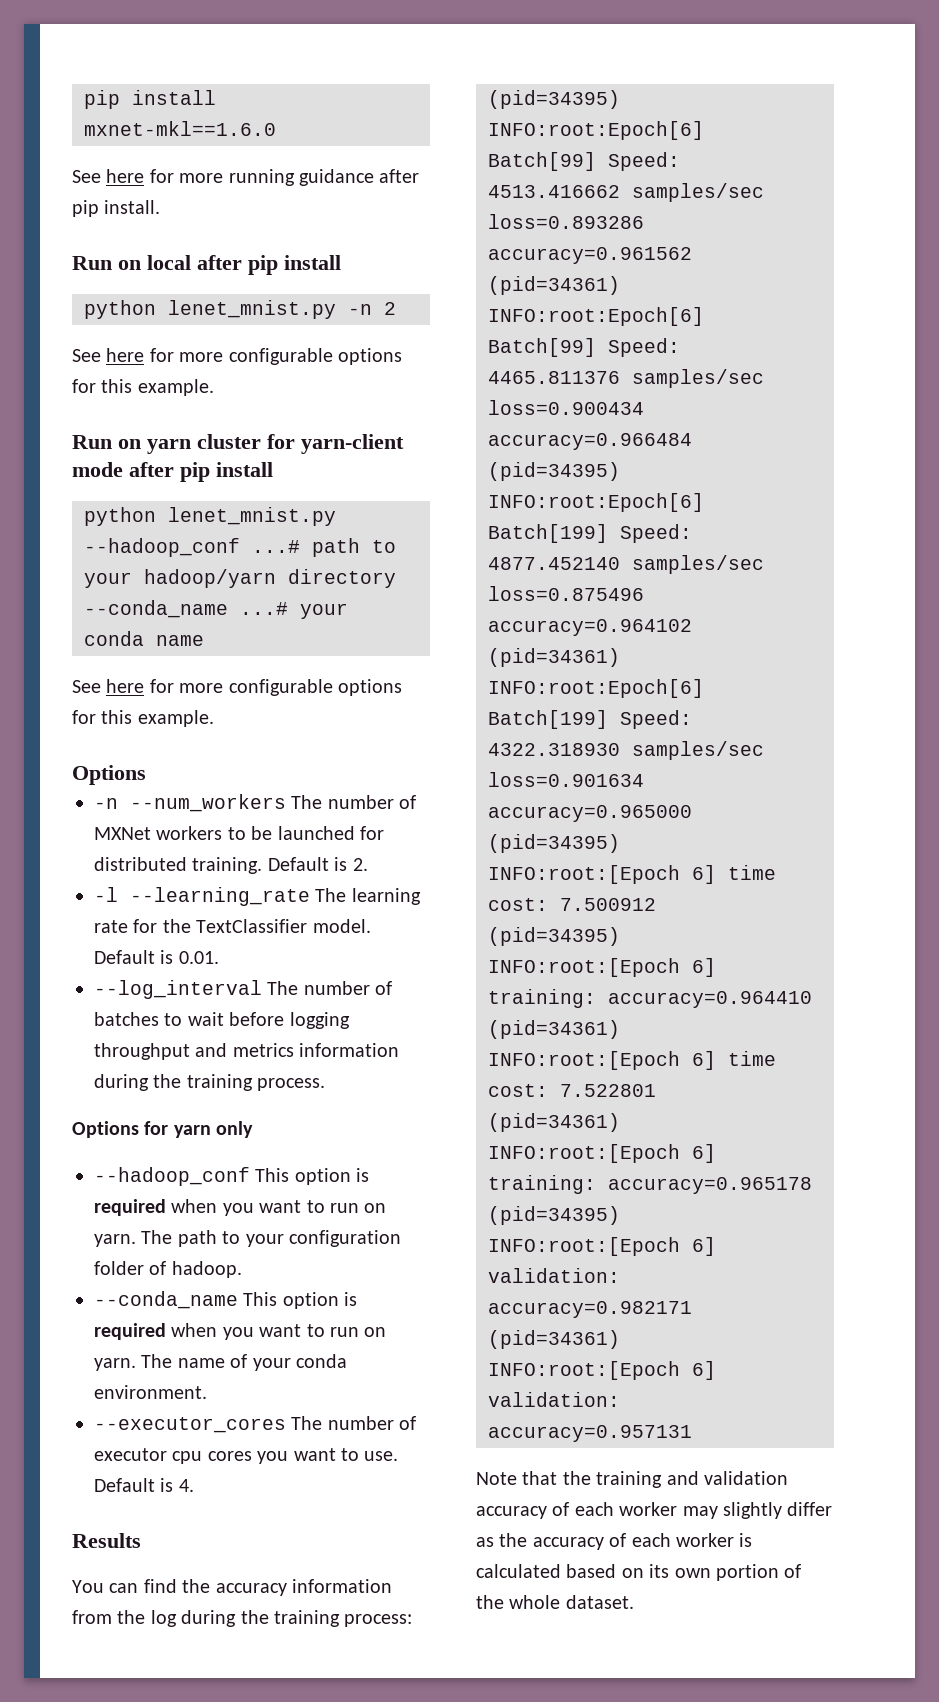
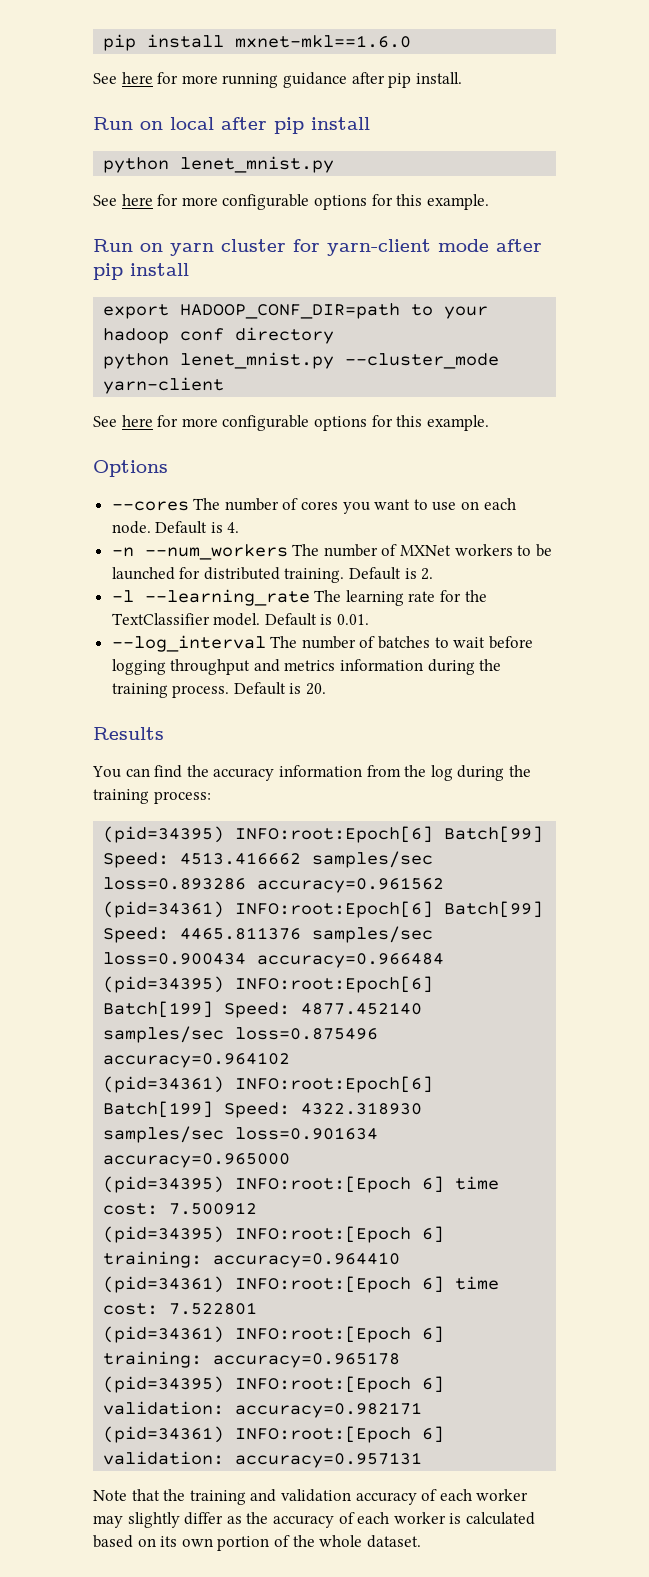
  Run on local after pip install
- python lenet_mnist.py -n 2
+ python lenet_mnist.py
- python lenet_mnist.py --hadoop_conf ...# path to your hadoop/yarn directory --conda_name ...# your conda name
+ export HADOOP_CONF_DIR=path to your hadoop conf directory
+ python lenet_mnist.py --cluster_mode yarn-client
+ --cores The number of cores you want to use on each node. Default is 4.
- --log_interval The number of batches to wait before logging throughput and metrics information during the training process.
- Options for yarn only
- --hadoop_conf This option is required when you want to run on yarn. The path to your configuration folder of hadoop.
- --conda_name This option is required when you want to run on yarn. The name of your conda environment.
- --executor_cores The number of executor cpu cores you want to use. Default is 4.
+ --log_interval The number of batches to wait before logging throughput and metrics information during the training process. Default is 20.

